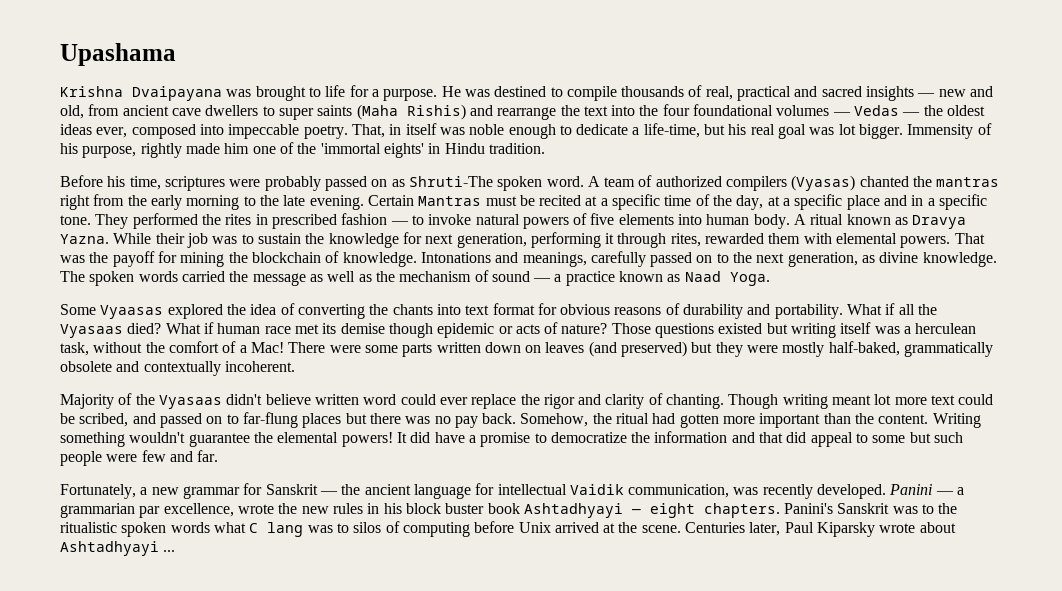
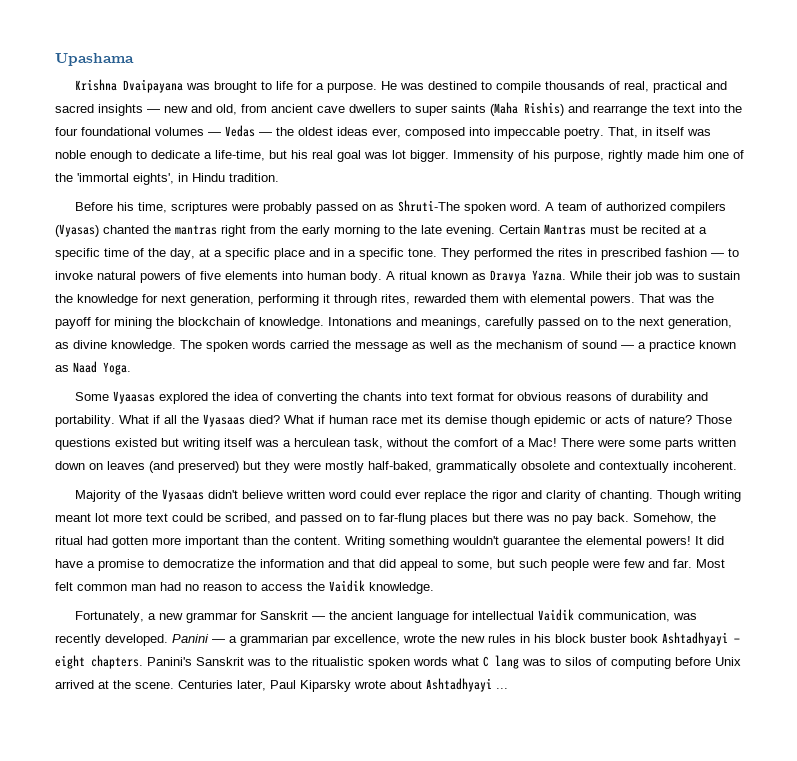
- Immensity of his purpose, rightly made him one of the 'immortal eights' in Hindu tradition.
+ Immensity of his purpose, rightly made him one of the 'immortal eights', in Hindu tradition.
- It did have a promise to democratize the information and that did appeal to some but such people were few and far.
+ It did have a promise to democratize the information and that did appeal to some, but such people were few and far. Most felt common man had no reason to access the Vaidik knowledge.

